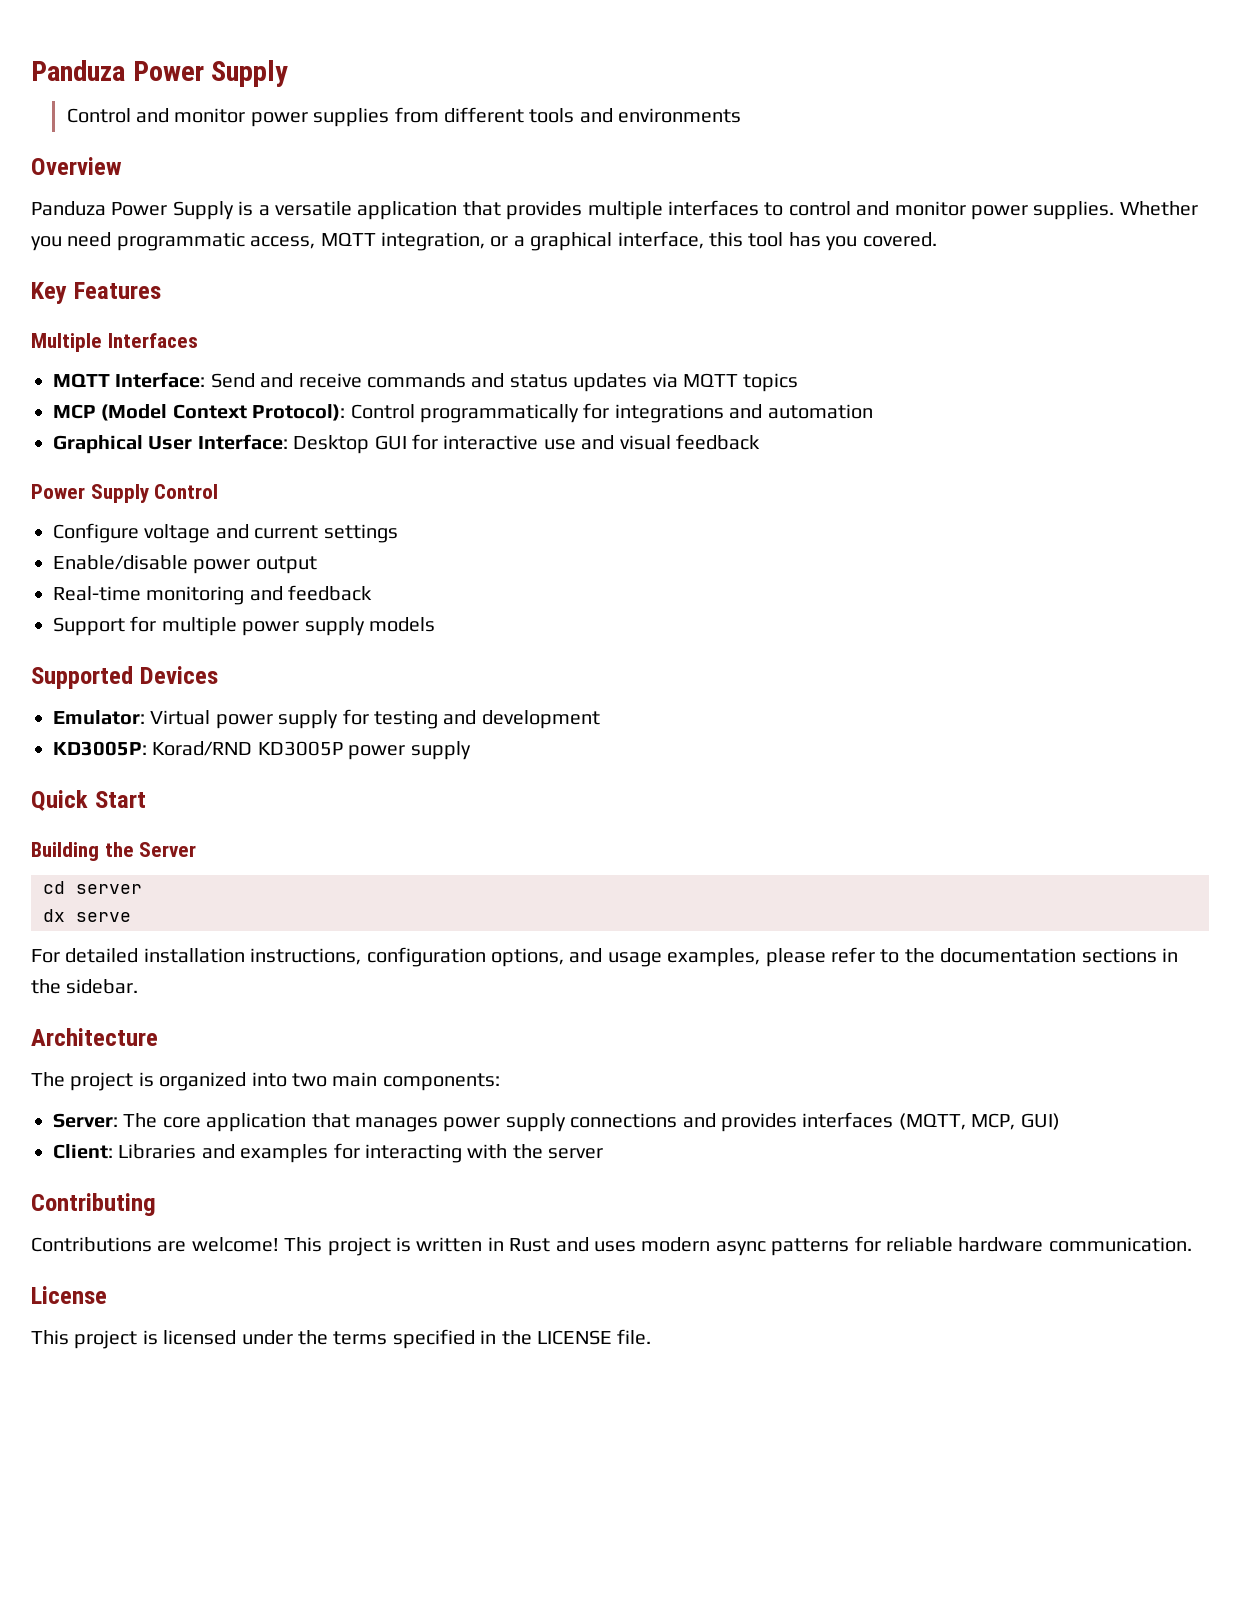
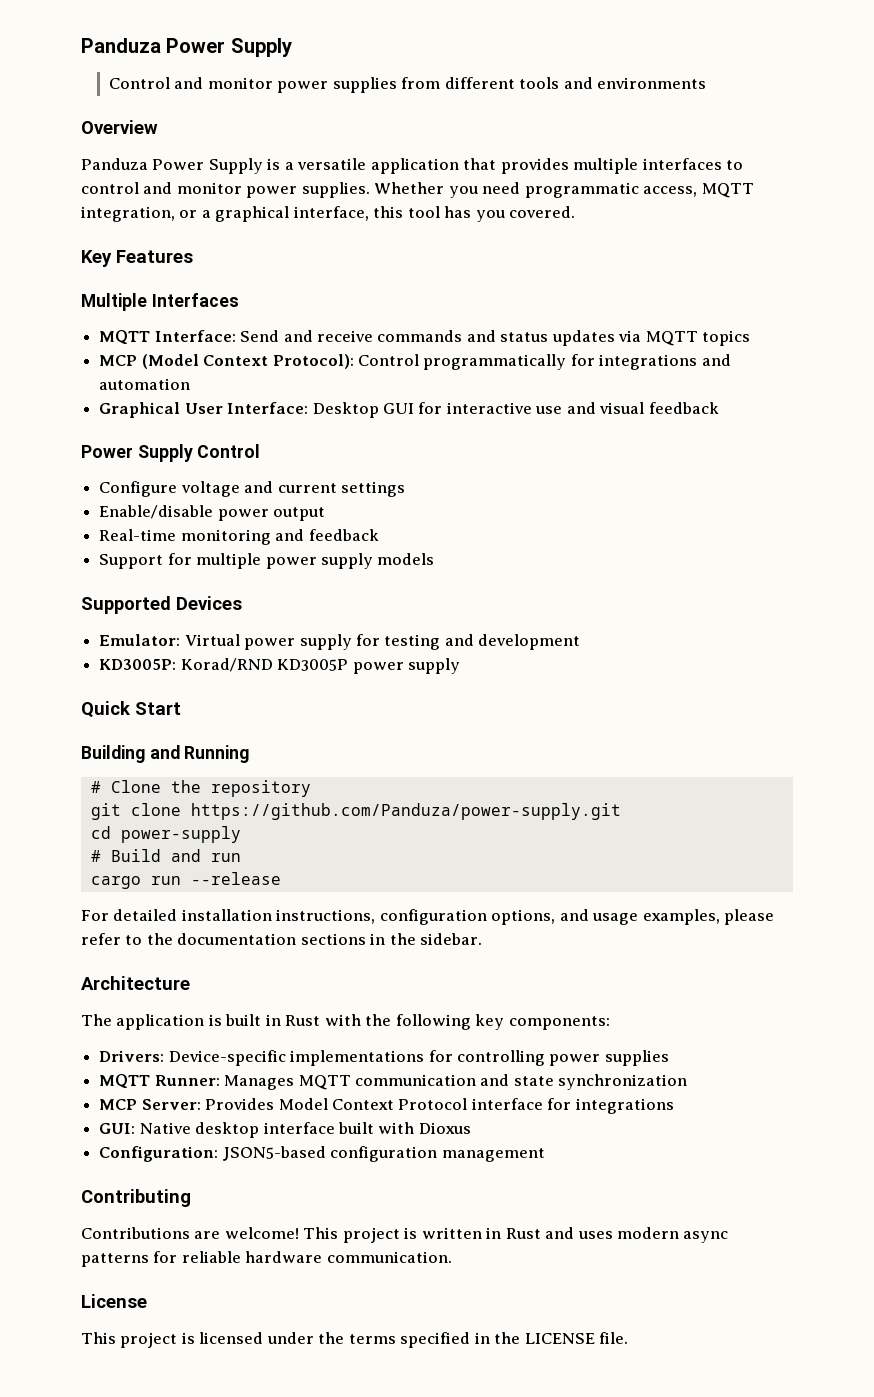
- Building the Server
- cd server
- dx serve
+ Building and Running
+ # Clone the repository
+ git clone https://github.com/Panduza/power-supply.git
+ cd power-supply
+ # Build and run
+ cargo run --release
- The project is organized into two main components:
- Server: The core application that manages power supply connections and provides interfaces (MQTT, MCP, GUI)
- Client: Libraries and examples for interacting with the server
+ The application is built in Rust with the following key components:
+ Drivers: Device-specific implementations for controlling power supplies
+ MQTT Runner: Manages MQTT communication and state synchronization
+ MCP Server: Provides Model Context Protocol interface for integrations
+ GUI: Native desktop interface built with Dioxus
+ Configuration: JSON5-based configuration management

